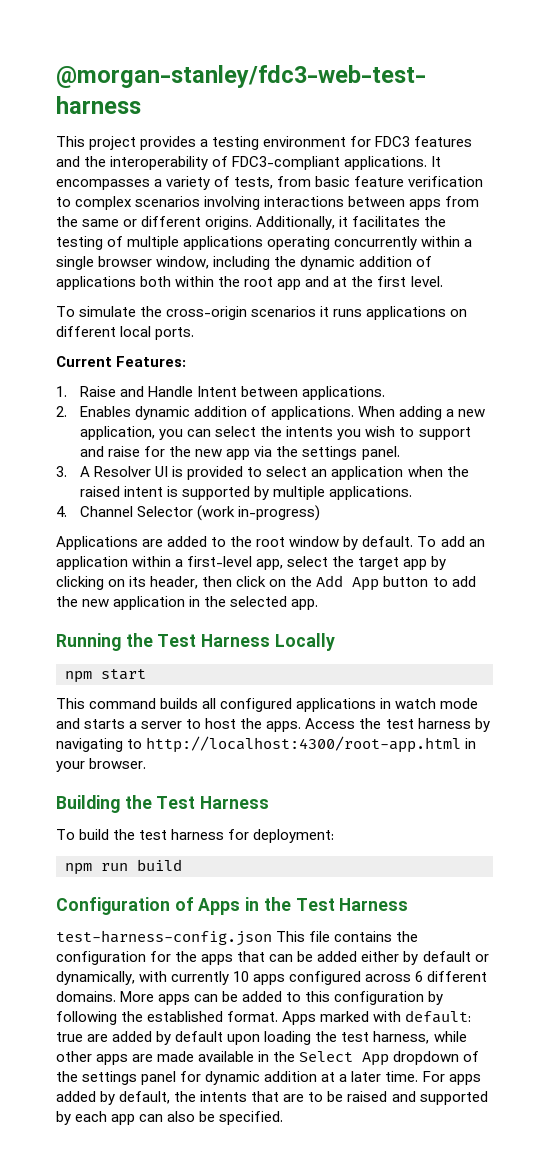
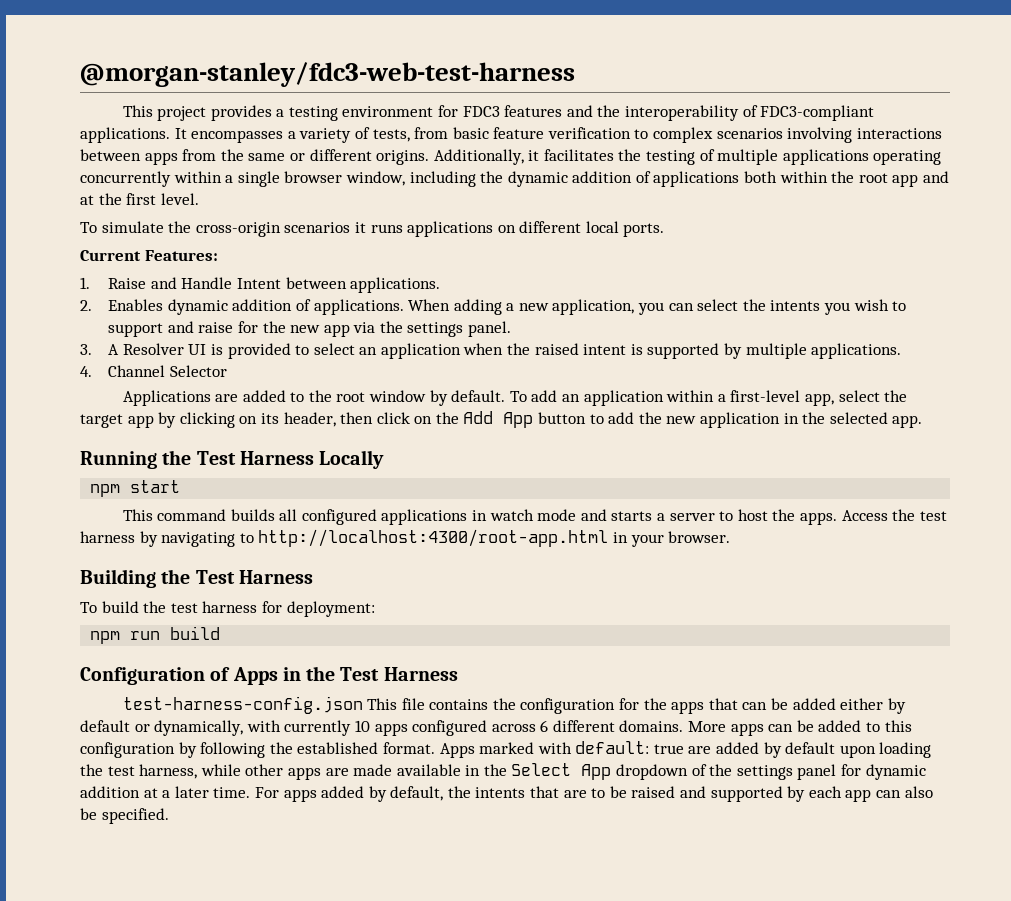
- 4. Channel Selector (work in-progress)
+ 4. Channel Selector

